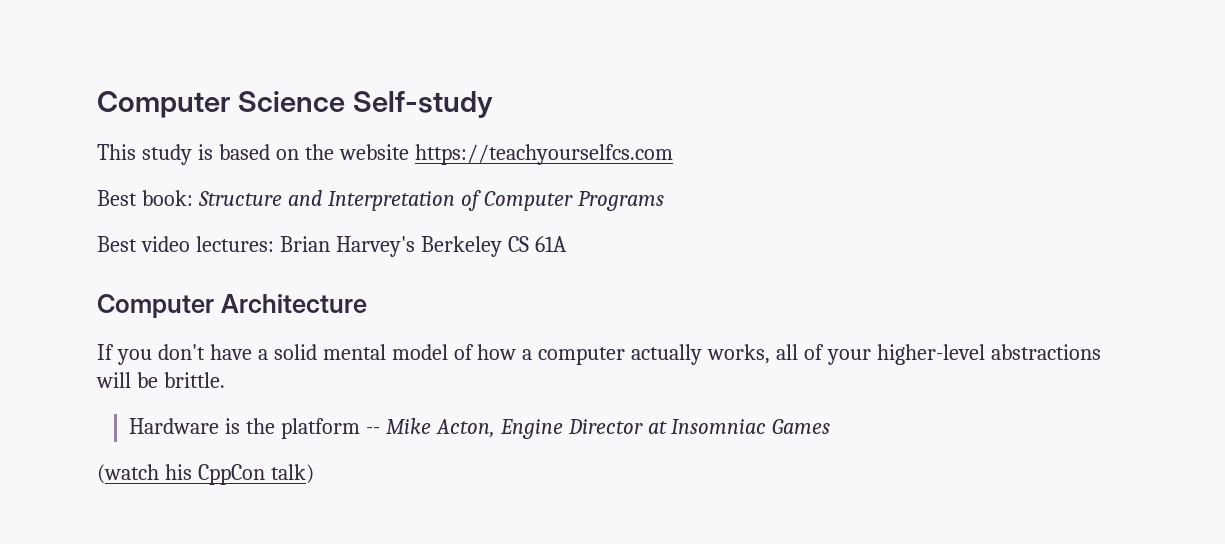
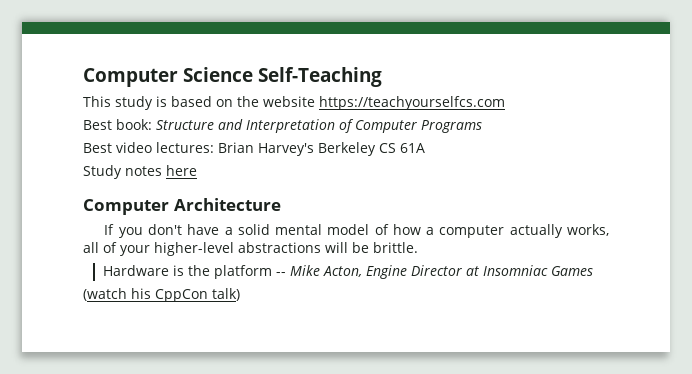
- Computer Science Self-study
+ Computer Science Self-Teaching
+ Study notes here

